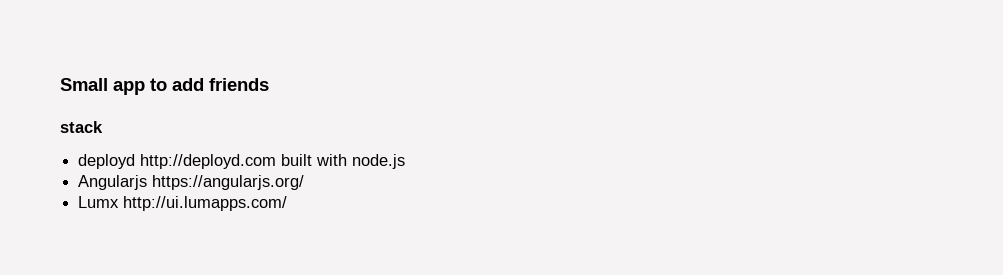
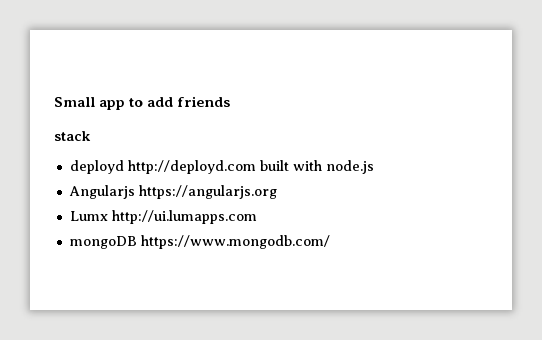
- Angularjs https://angularjs.org/
+ Angularjs https://angularjs.org
- Lumx http://ui.lumapps.com/
+ Lumx http://ui.lumapps.com
+ mongoDB https://www.mongodb.com/

